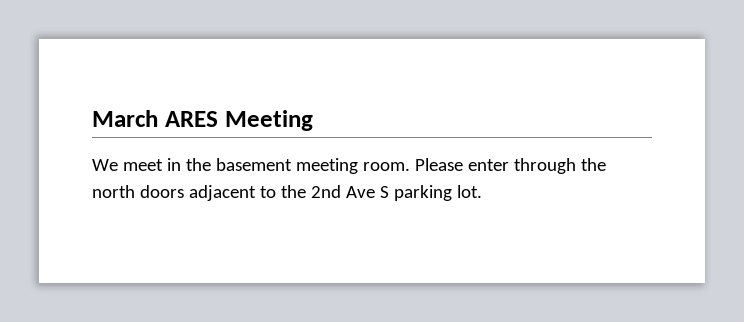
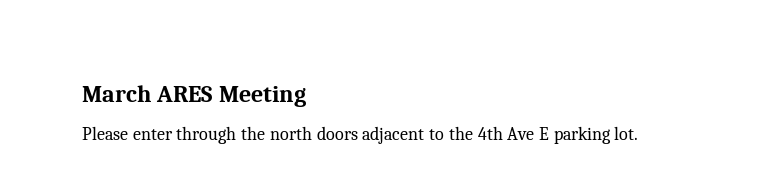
- We meet in the basement meeting room. Please enter through the north doors adjacent to the 2nd Ave S parking lot.
+ Please enter through the north doors adjacent to the 4th Ave E parking lot.

